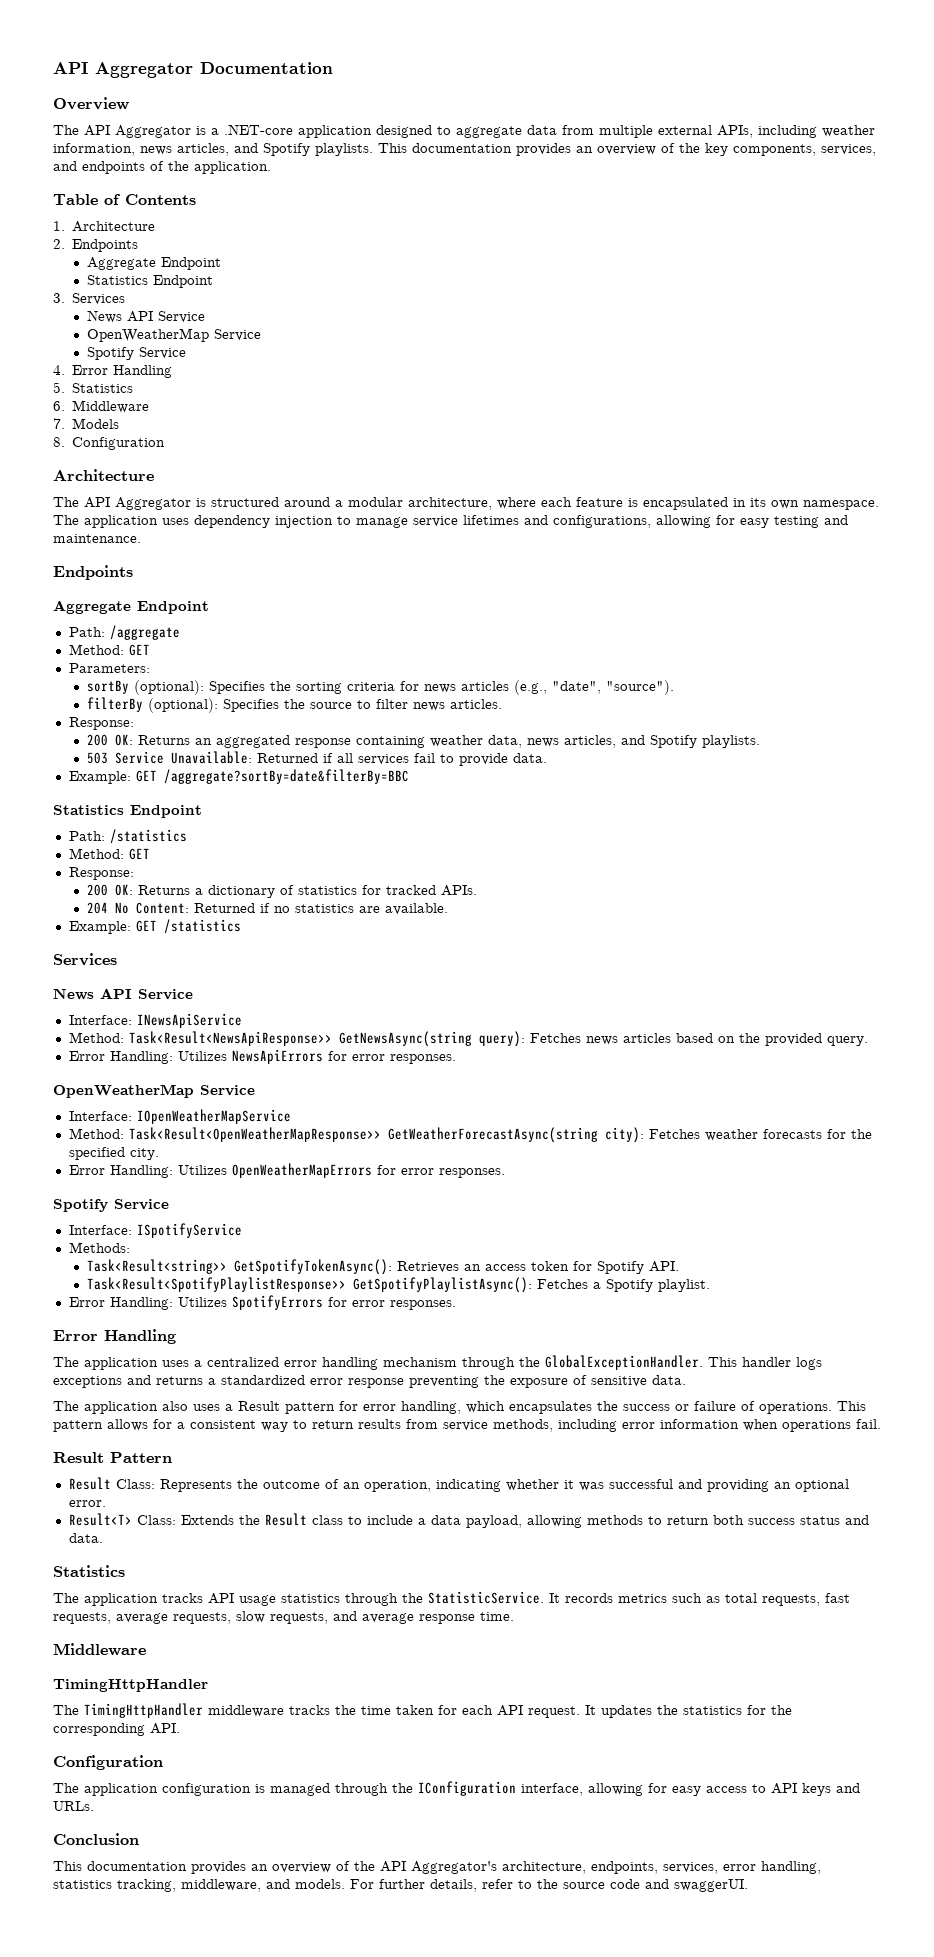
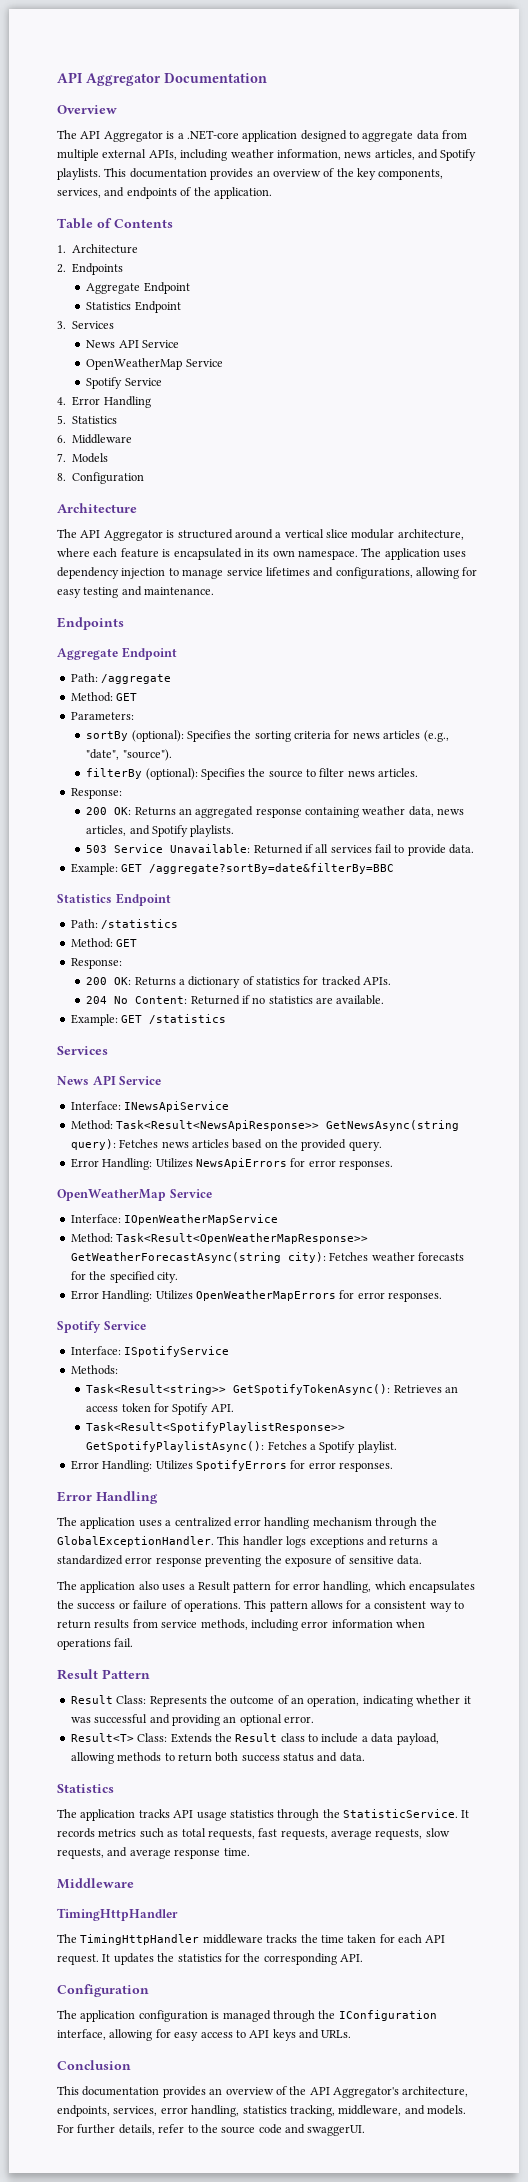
- The API Aggregator is structured around a modular architecture, where each feature is encapsulated in its own namespace.
+ The API Aggregator is structured around a vertical slice modular architecture, where each feature is encapsulated in its own namespace.

